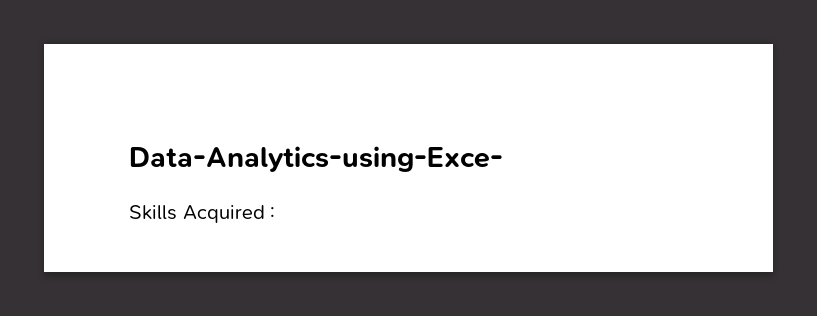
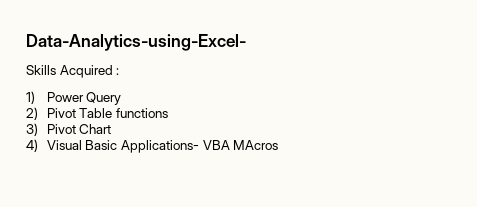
- Data-Analytics-using-Exce-
+ Data-Analytics-using-Excel-
+ 1) Power Query
+ 2) Pivot Table functions
+ 3) Pivot Chart
+ 4) Visual Basic Applications- VBA MAcros

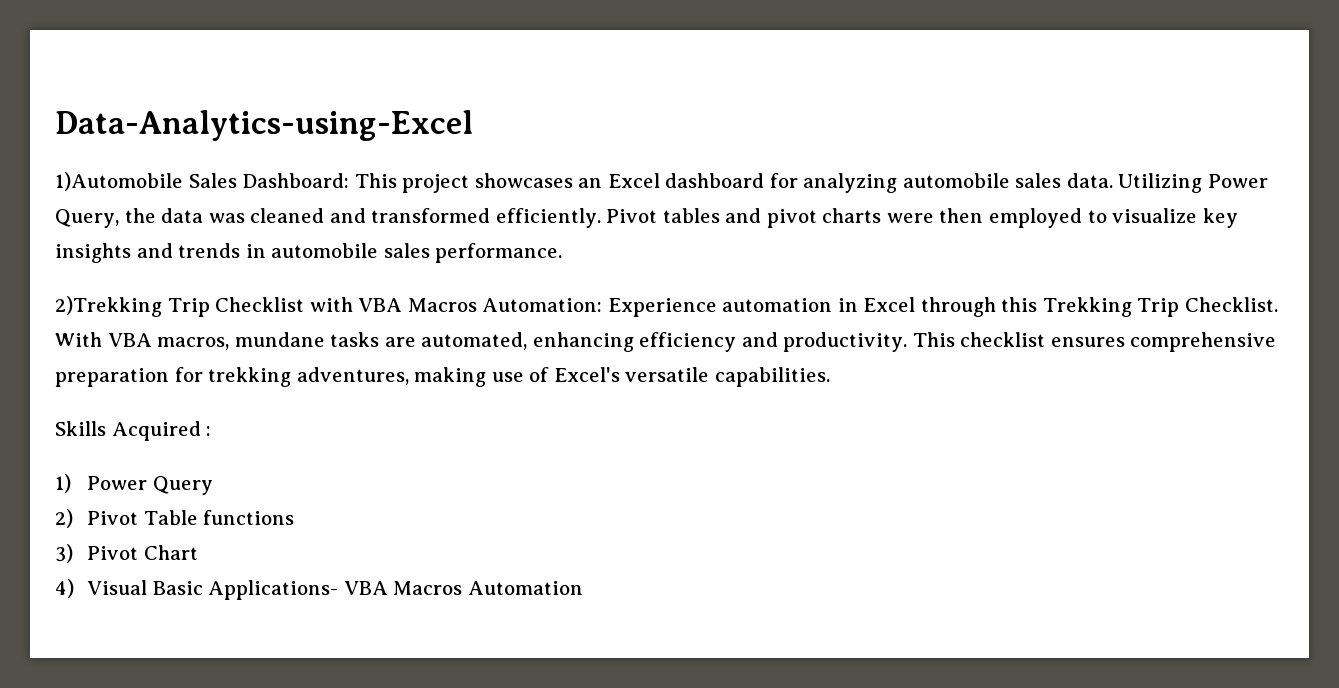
- Data-Analytics-using-Excel-
+ Data-Analytics-using-Excel
+ 1)Automobile Sales Dashboard: This project showcases an Excel dashboard for analyzing automobile sales data. Utilizing Power Query, the data was cleaned and transformed efficiently. Pivot tables and pivot charts were then employed to visualize key insights and trends in automobile sales performance.
+ 2)Trekking Trip Checklist with VBA Macros Automation: Experience automation in Excel through this Trekking Trip Checklist. With VBA macros, mundane tasks are automated, enhancing efficiency and productivity. This checklist ensures comprehensive preparation for trekking adventures, making use of Excel's versatile capabilities.
- 4) Visual Basic Applications- VBA MAcros
+ 4) Visual Basic Applications- VBA Macros Automation

